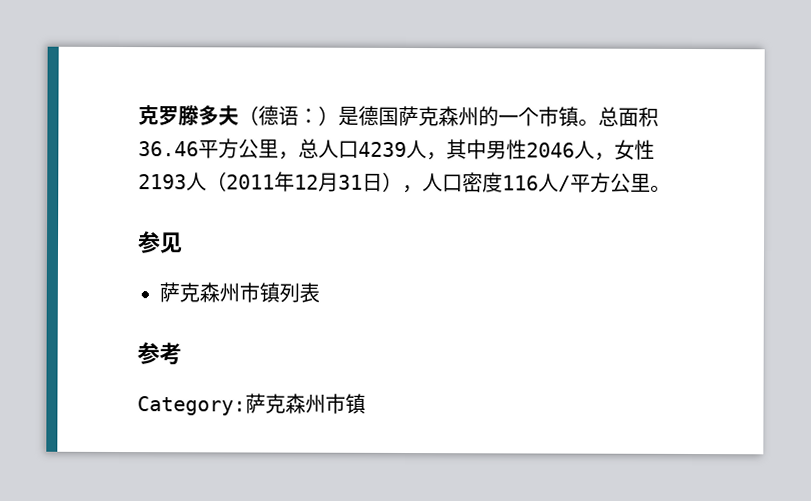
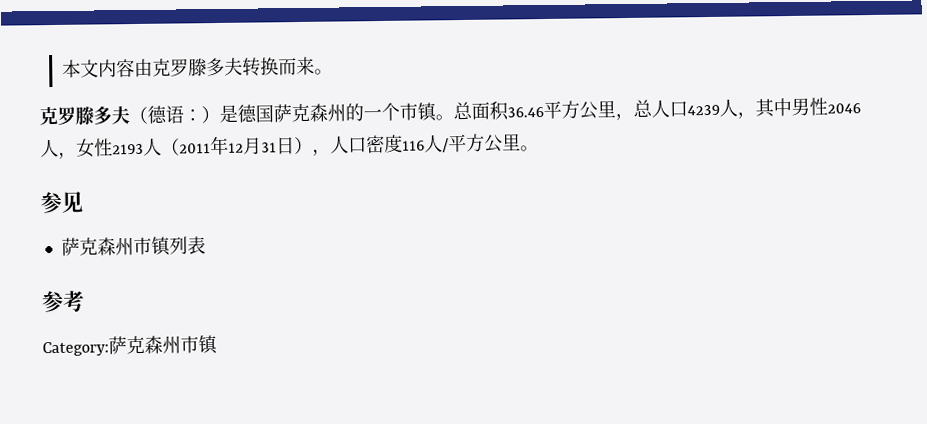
+ 本文内容由克罗滕多夫转换而来。

